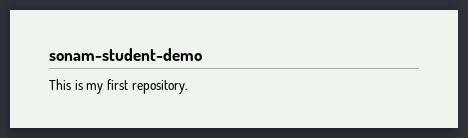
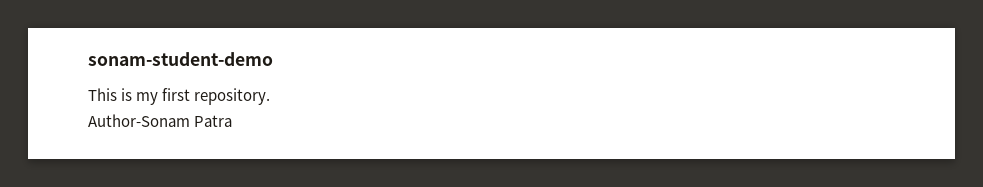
+ Author-Sonam Patra

